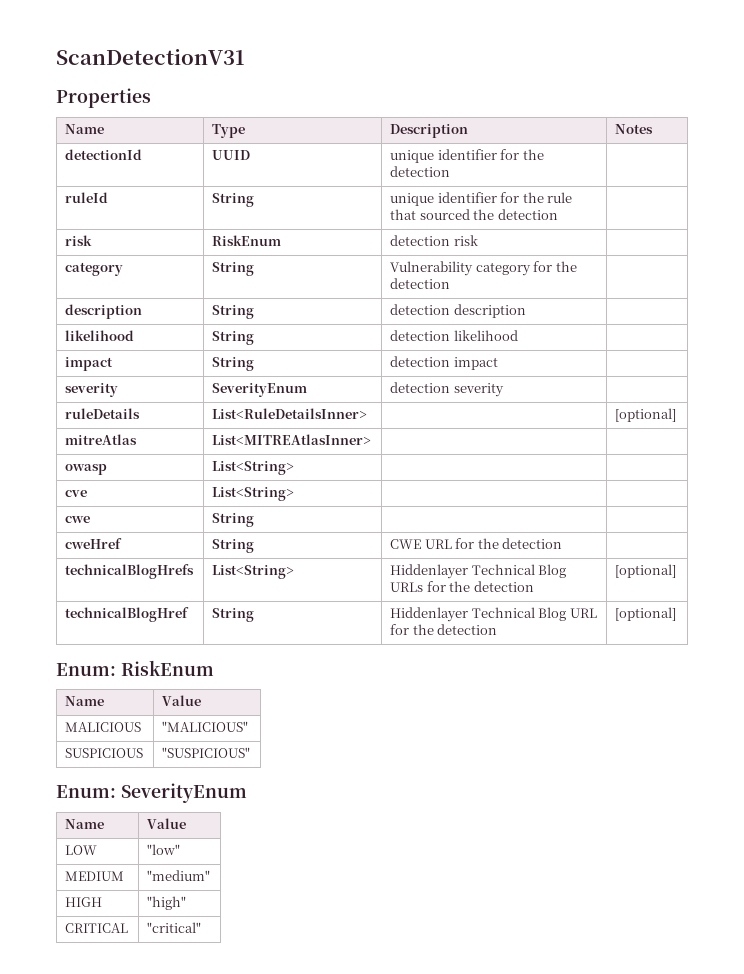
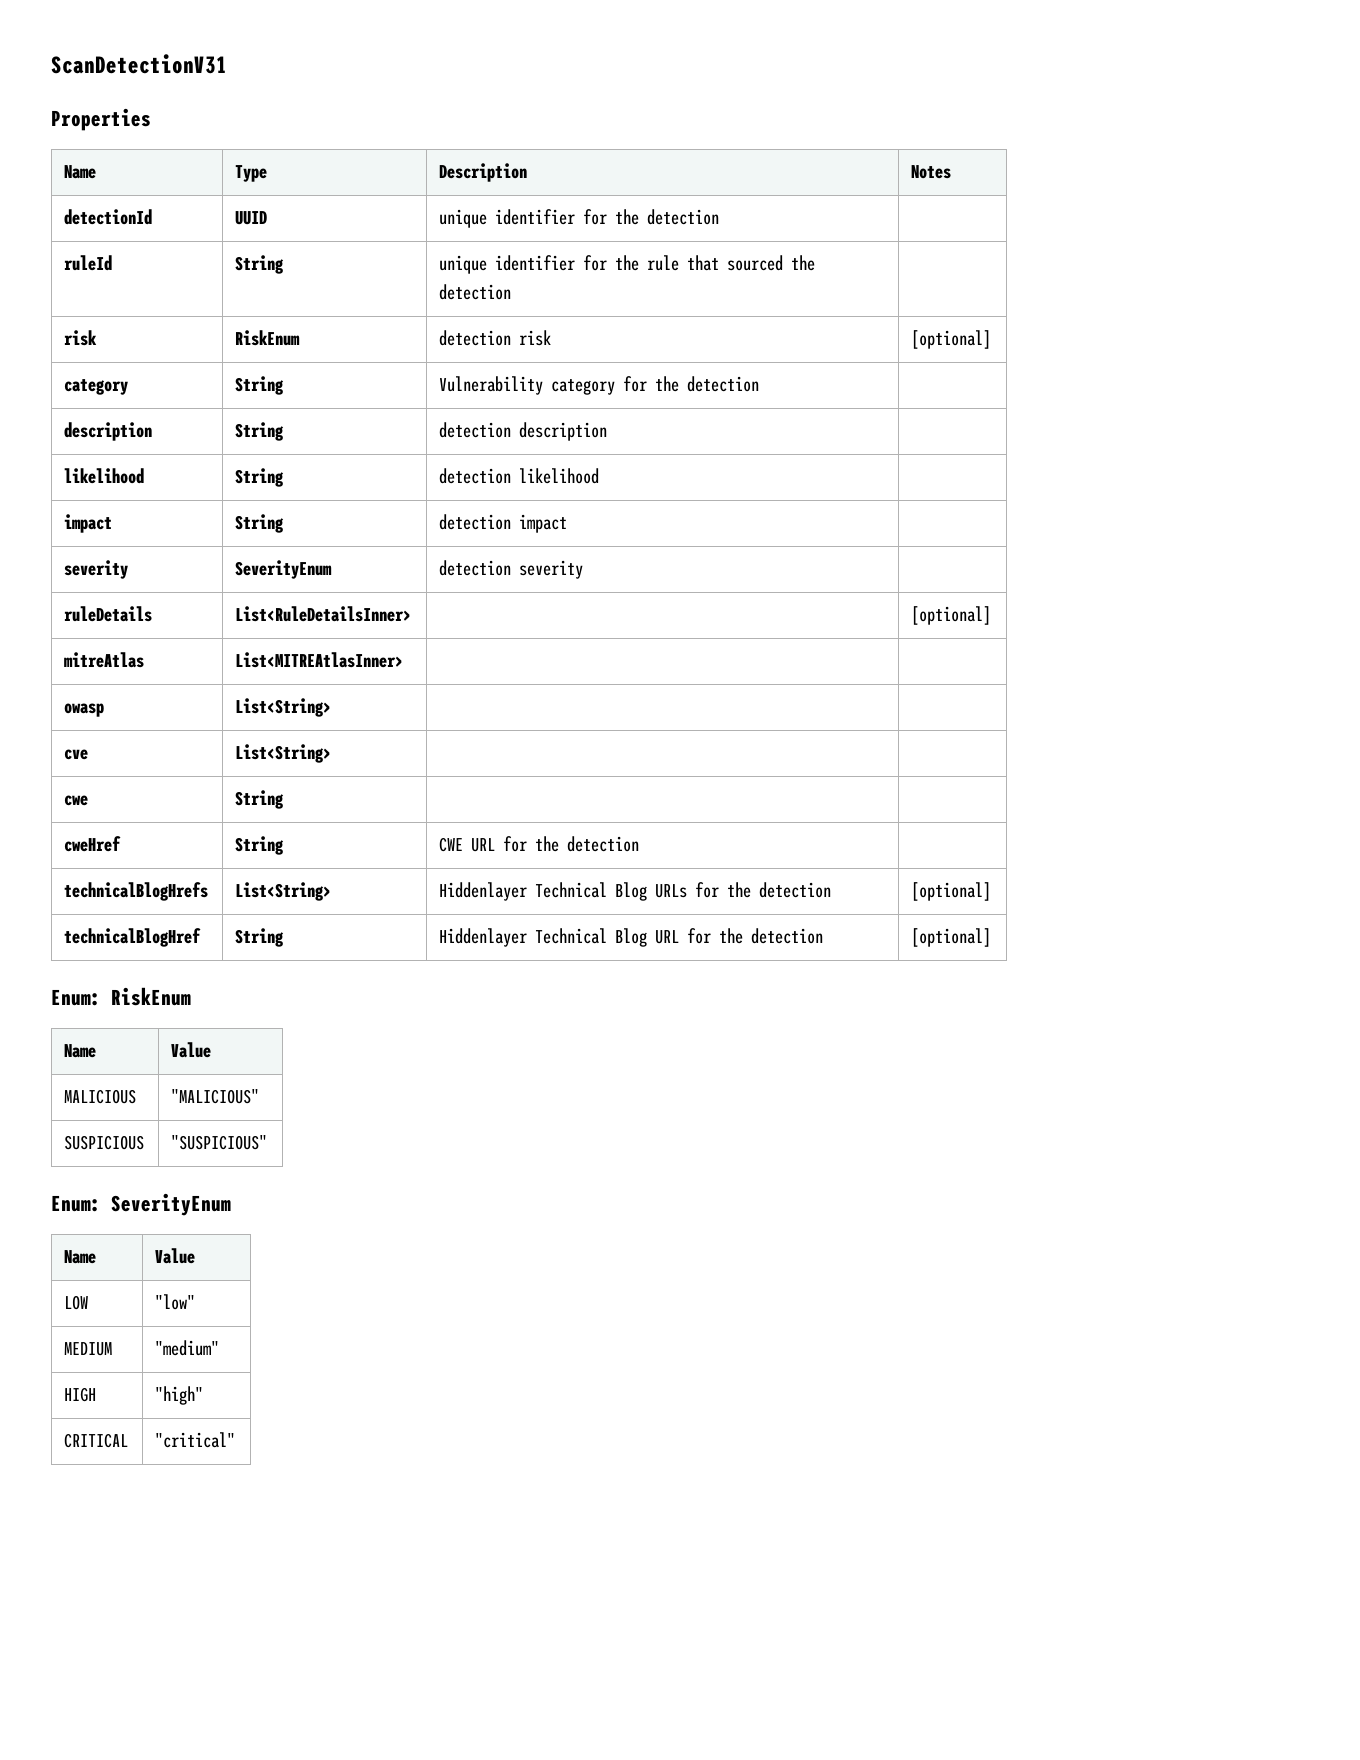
- risk | RiskEnum | detection risk |
+ risk | RiskEnum | detection risk | [optional]

